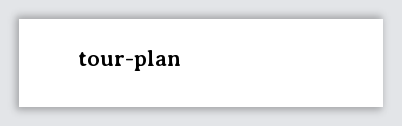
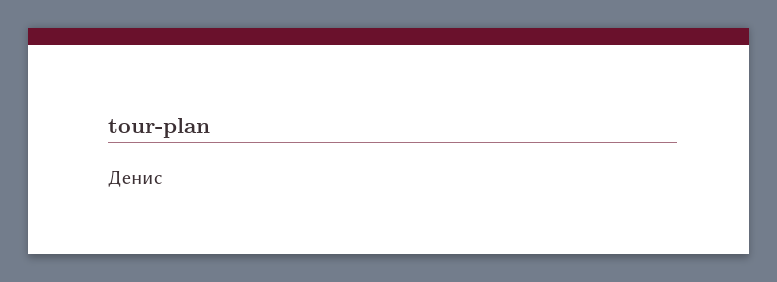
+ Денис

